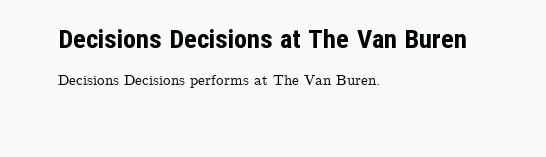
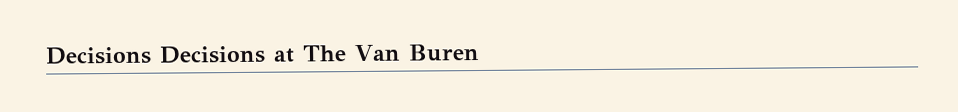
- Decisions Decisions performs at The Van Buren.

